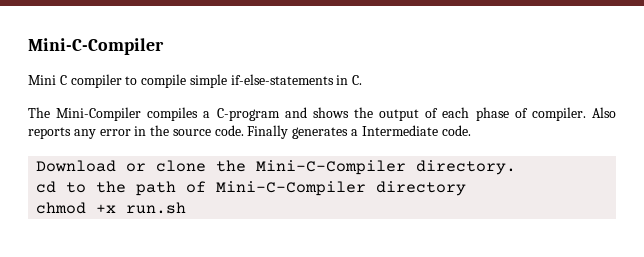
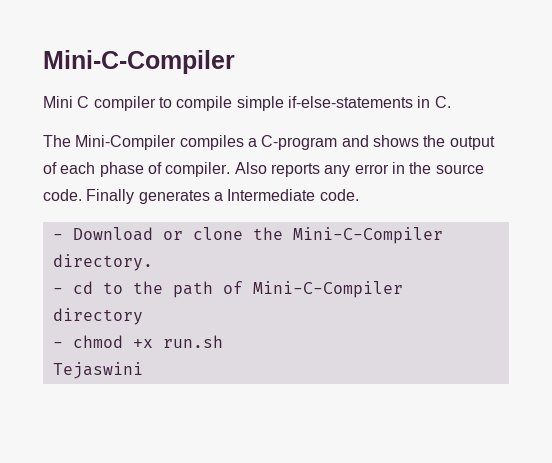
- Download or clone the Mini-C-Compiler directory.
+ - Download or clone the Mini-C-Compiler directory.
- cd to the path of Mini-C-Compiler directory
+ - cd to the path of Mini-C-Compiler directory
- chmod +x run.sh
+ - chmod +x run.sh
+ Tejaswini

